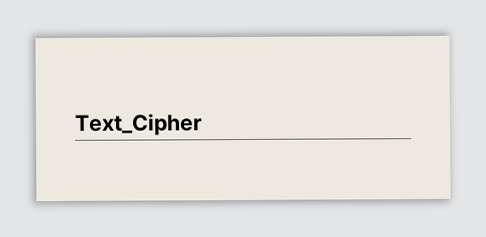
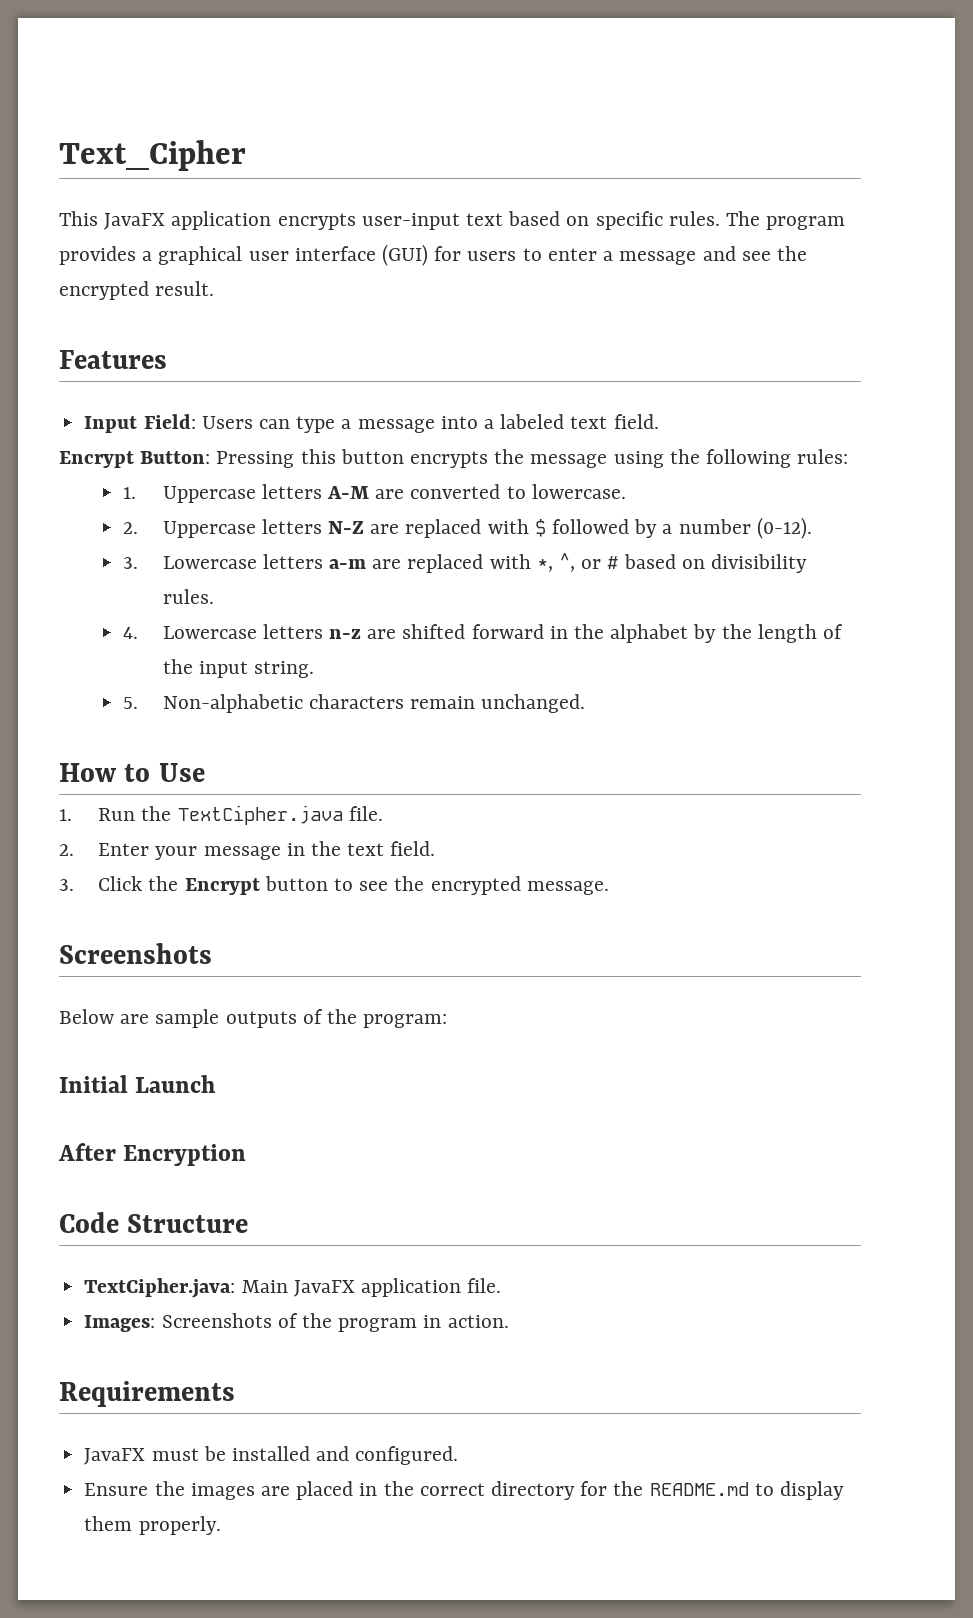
+ This JavaFX application encrypts user-input text based on specific rules. The program provides a graphical user interface (GUI) for users to enter a message and see the encrypted result.
+ Features
+ Input Field: Users can type a message into a labeled text field.
+ Encrypt Button: Pressing this button encrypts the message using the following rules:
+ 1. Uppercase letters A-M are converted to lowercase.
+ 2. Uppercase letters N-Z are replaced with $ followed by a number (0-12).
+ 3. Lowercase letters a-m are replaced with *, ^, or # based on divisibility rules.
+ 4. Lowercase letters n-z are shifted forward in the alphabet by the length of the input string.
+ 5. Non-alphabetic characters remain unchanged.
+ How to Use
+ 1. Run the TextCipher.java file.
+ 2. Enter your message in the text field.
+ 3. Click the Encrypt button to see the encrypted message.
+ Screenshots
+ Below are sample outputs of the program:
+ Initial Launch
+ After Encryption
+ Code Structure
+ TextCipher.java: Main JavaFX application file.
+ Images: Screenshots of the program in action.
+ Requirements
+ JavaFX must be installed and configured.
+ Ensure the images are placed in the correct directory for the README.md to display them properly.

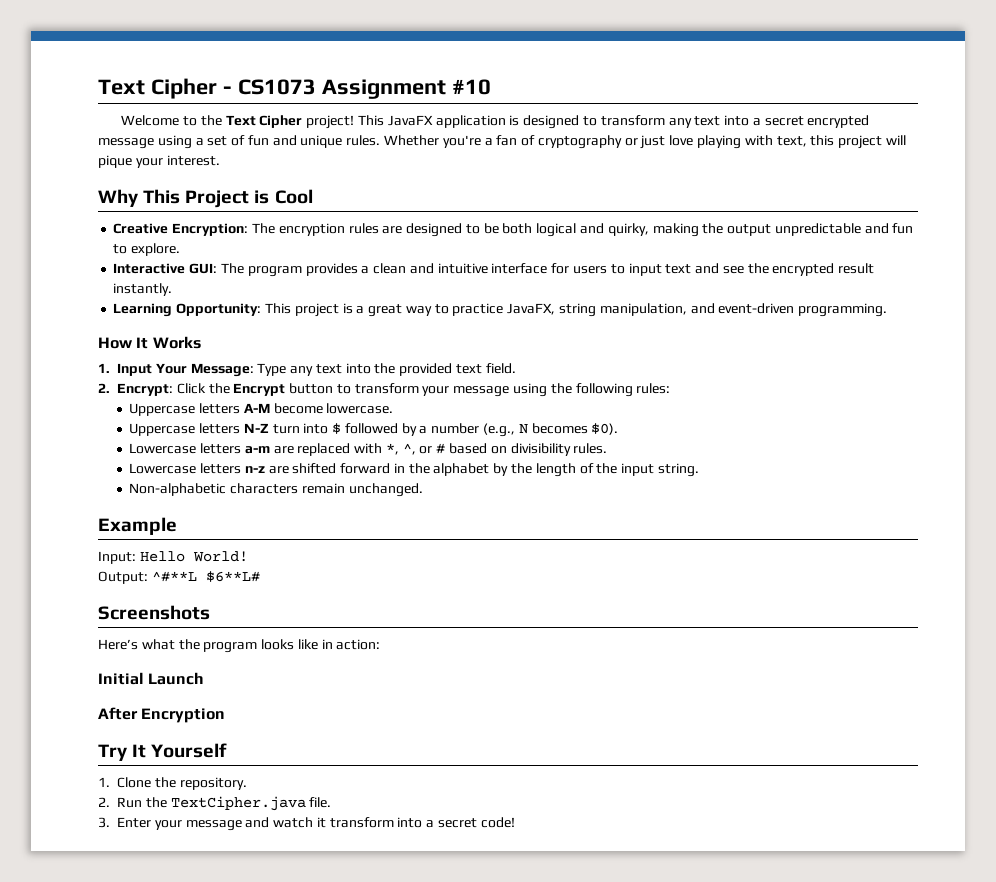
- Text_Cipher
- This JavaFX application encrypts user-input text based on specific rules. The program provides a graphical user interface (GUI) for users to enter a message and see the encrypted result.
- Features
- Input Field: Users can type a message into a labeled text field.
- Encrypt Button: Pressing this button encrypts the message using the following rules:
+ Text Cipher - CS1073 Assignment #10
+ Welcome to the Text Cipher project! This JavaFX application is designed to transform any text into a secret encrypted message using a set of fun and unique rules. Whether you're a fan of cryptography or just love playing with text, this project will pique your interest.
+ Why This Project is Cool
+ Creative Encryption: The encryption rules are designed to be both logical and quirky, making the output unpredictable and fun to explore.
+ Interactive GUI: The program provides a clean and intuitive interface for users to input text and see the encrypted result instantly.
+ Learning Opportunity: This project is a great way to practice JavaFX, string manipulation, and event-driven programming.
+ How It Works
+ 1. Input Your Message: Type any text into the provided text field.
+ 2. Encrypt: Click the Encrypt button to transform your message using the following rules:
- 1. Uppercase letters A-M are converted to lowercase.
+ Uppercase letters A-M become lowercase.
- 2. Uppercase letters N-Z are replaced with $ followed by a number (0-12).
- 3. Lowercase letters a-m are replaced with *, ^, or # based on divisibility rules.
+ Uppercase letters N-Z turn into $ followed by a number (e.g., N becomes $0).
+ Lowercase letters a-m are replaced with *, ^, or # based on divisibility rules.
- 4. Lowercase letters n-z are shifted forward in the alphabet by the length of the input string.
+ Lowercase letters n-z are shifted forward in the alphabet by the length of the input string.
- 5. Non-alphabetic characters remain unchanged.
+ Non-alphabetic characters remain unchanged.
- How to Use
- 1. Run the TextCipher.java file.
+ Example
+ Input: Hello World!
+ Output: ^#**L $6**L#
+ Screenshots
+ Here’s what the program looks like in action:
+ Initial Launch
+ After Encryption
+ Try It Yourself
+ 1. Clone the repository.
+ 2. Run the TextCipher.java file.
- 2. Enter your message in the text field.
- 3. Click the Encrypt button to see the encrypted message.
- Screenshots
- Below are sample outputs of the program:
- Initial Launch
- After Encryption
- Code Structure
- TextCipher.java: Main JavaFX application file.
- Images: Screenshots of the program in action.
- Requirements
- JavaFX must be installed and configured.
- Ensure the images are placed in the correct directory for the README.md to display them properly.
+ 3. Enter your message and watch it transform into a secret code!

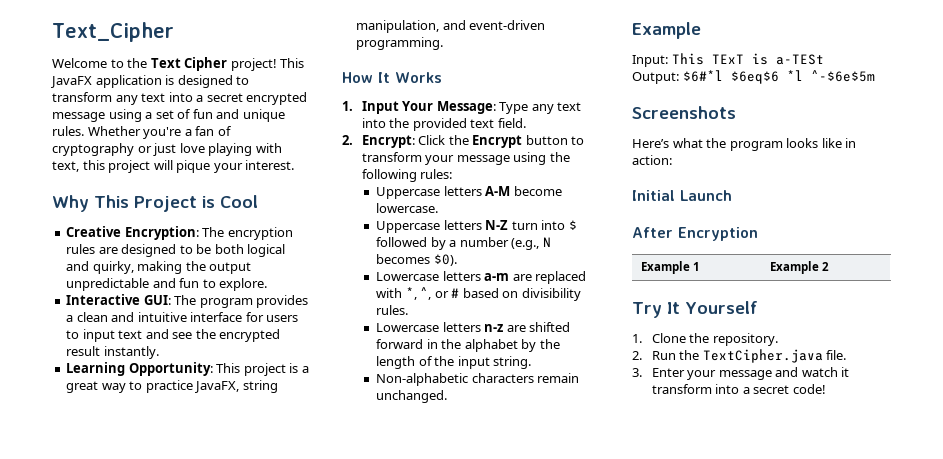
- Text Cipher - CS1073 Assignment #10
+ Text_Cipher
- Input: Hello World!
- Output: ^#**L $6**L#
+ Input: This TExT is a-TESt
+ Output: $6#*l $6eq$6 *l ^-$6e$5m
+ Example 1 | Example 2

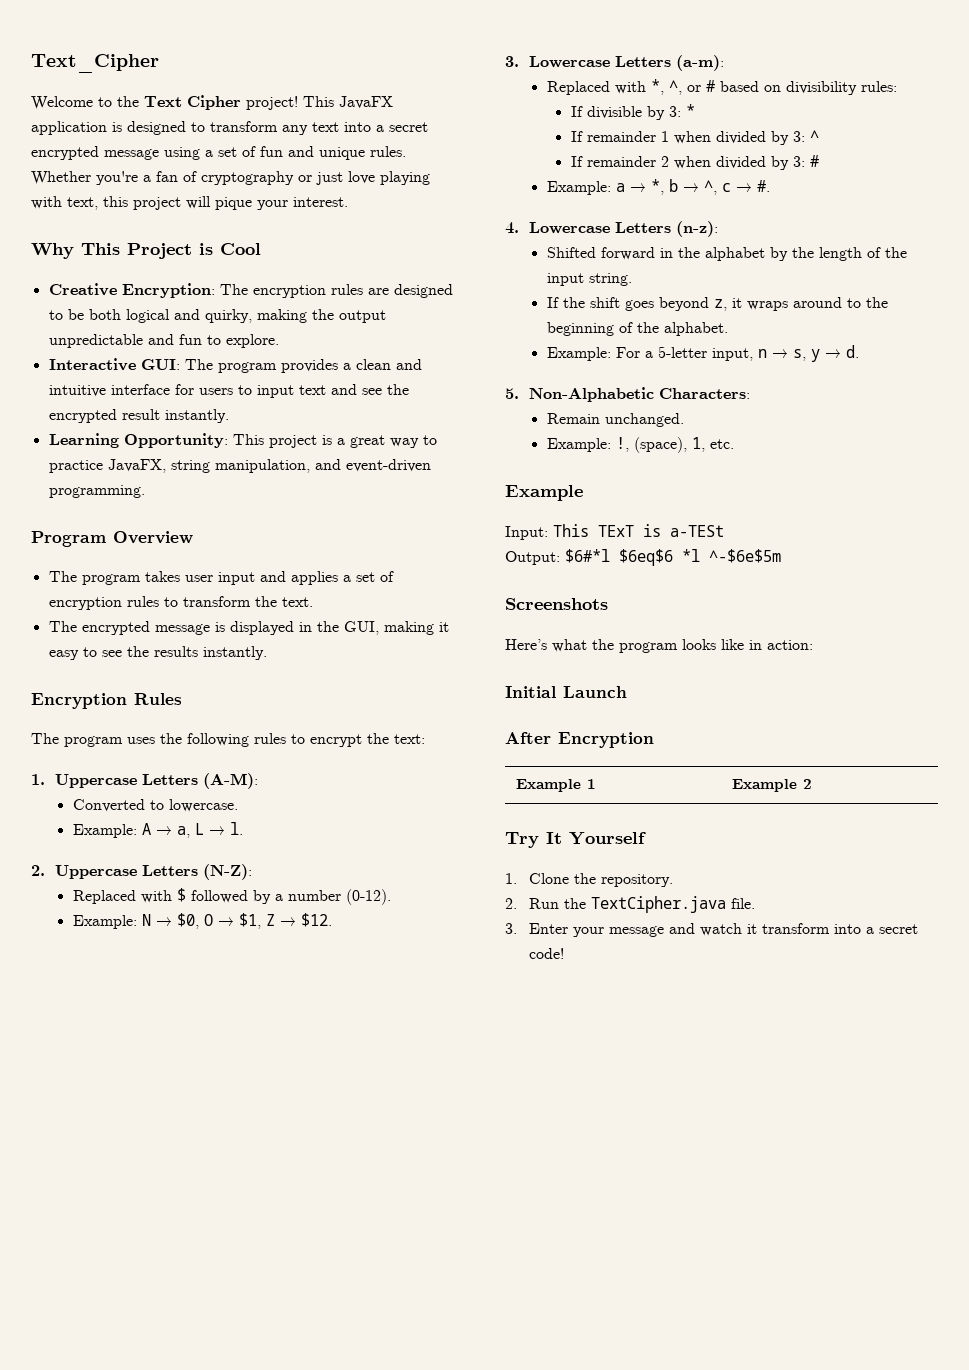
- How It Works
- 1. Input Your Message: Type any text into the provided text field.
- 2. Encrypt: Click the Encrypt button to transform your message using the following rules:
- Uppercase letters A-M become lowercase.
- Uppercase letters N-Z turn into $ followed by a number (e.g., N becomes $0).
- Lowercase letters a-m are replaced with *, ^, or # based on divisibility rules.
- Lowercase letters n-z are shifted forward in the alphabet by the length of the input string.
+ Program Overview
+ The program takes user input and applies a set of encryption rules to transform the text.
+ The encrypted message is displayed in the GUI, making it easy to see the results instantly.
+ Encryption Rules
+ The program uses the following rules to encrypt the text:
+ 1. Uppercase Letters (A-M):
+ Converted to lowercase.
+ Example: A → a, L → l.
+ 2. Uppercase Letters (N-Z):
+ Replaced with $ followed by a number (0-12).
+ Example: N → $0, O → $1, Z → $12.
+ 3. Lowercase Letters (a-m):
+ Replaced with *, ^, or # based on divisibility rules:
+ If divisible by 3: *
+ If remainder 1 when divided by 3: ^
+ If remainder 2 when divided by 3: #
+ Example: a → *, b → ^, c → #.
+ 4. Lowercase Letters (n-z):
+ Shifted forward in the alphabet by the length of the input string.
- Non-alphabetic characters remain unchanged.
+ If the shift goes beyond z, it wraps around to the beginning of the alphabet.
+ Example: For a 5-letter input, n → s, y → d.
+ 5. Non-Alphabetic Characters:
+ Remain unchanged.
+ Example: !, (space), 1, etc.

